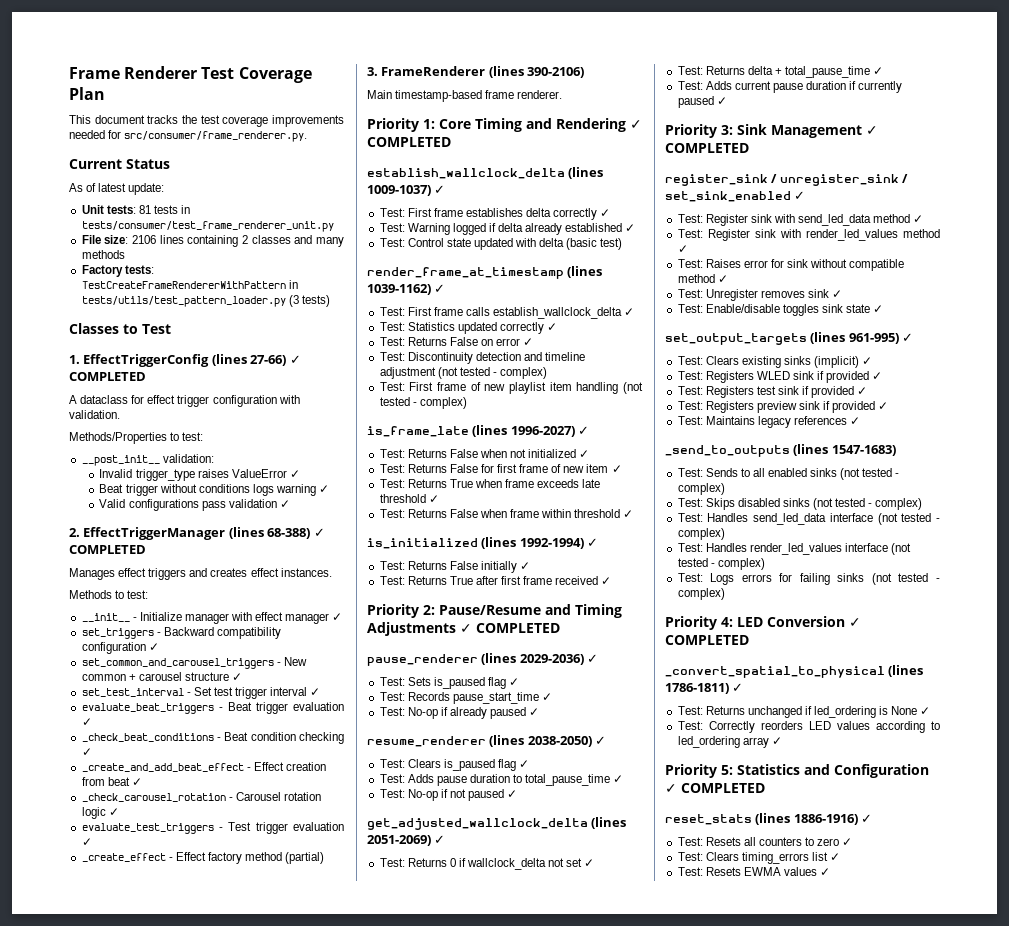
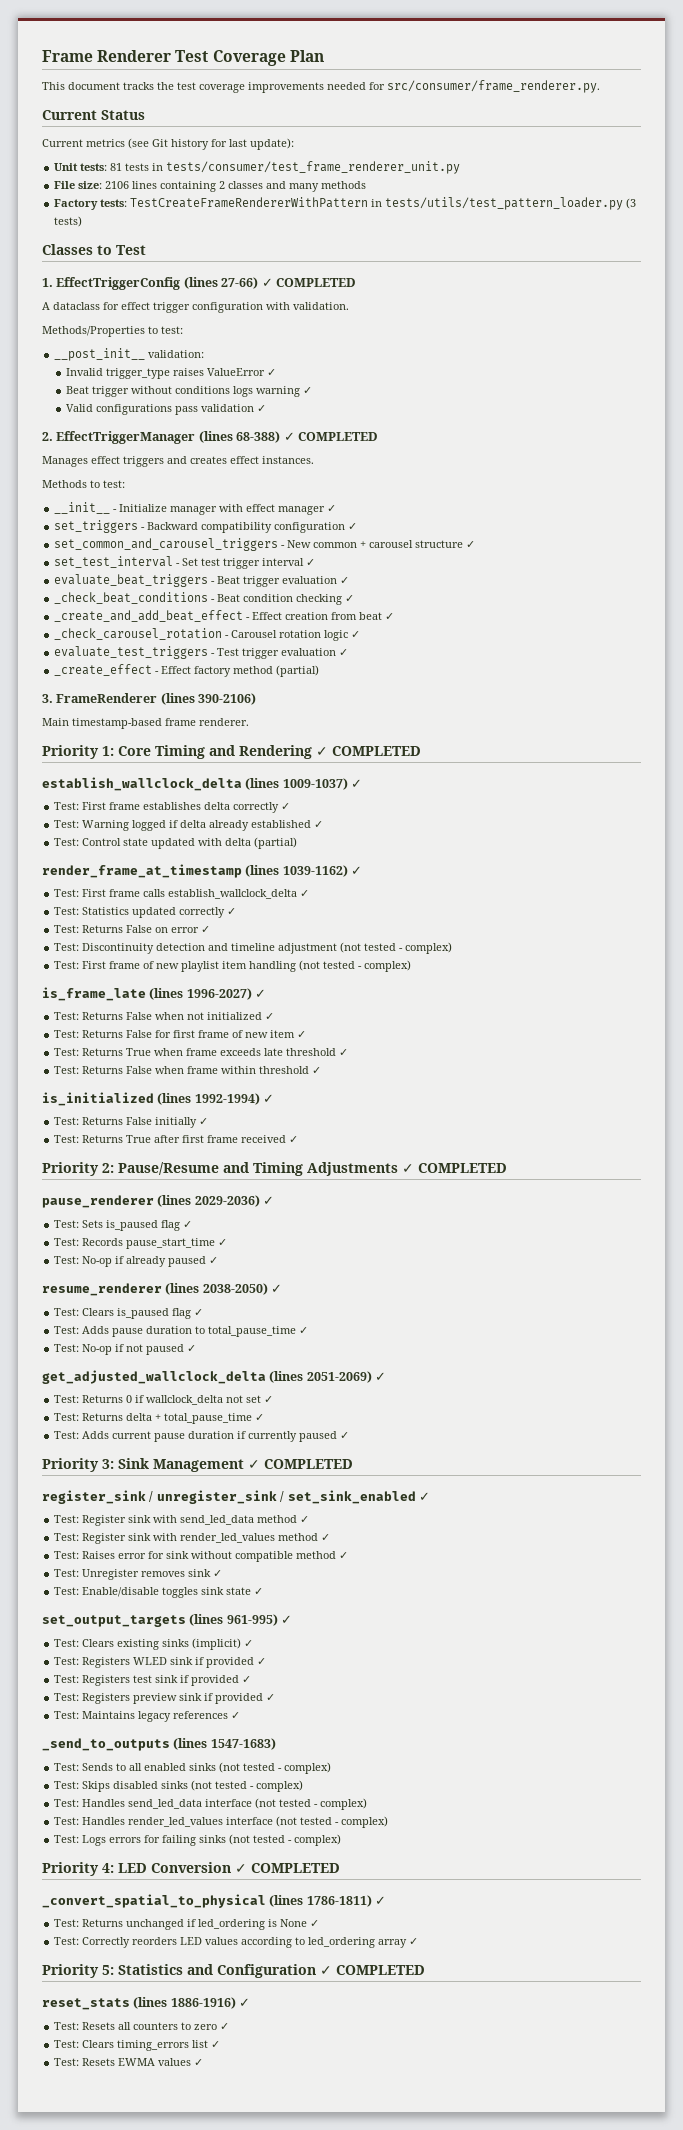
- As of latest update:
+ Current metrics (see Git history for last update):
- Test: Control state updated with delta (basic test)
+ Test: Control state updated with delta (partial)

